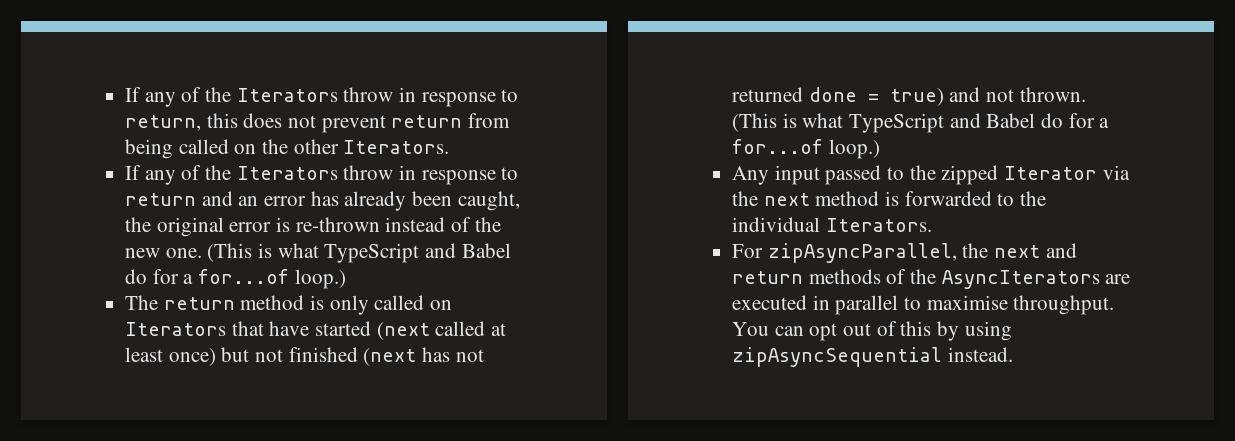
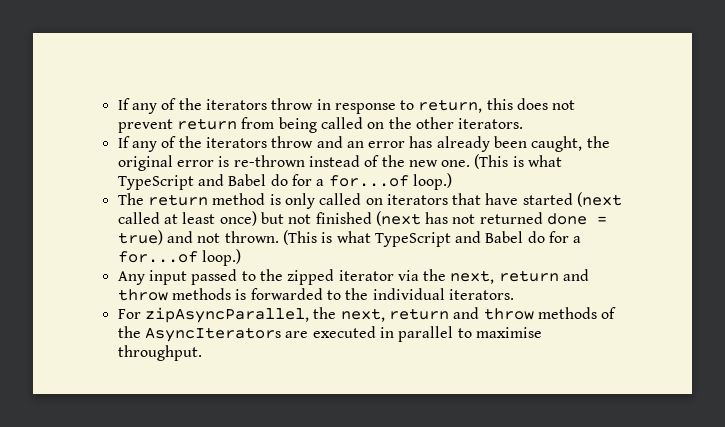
- If any of the Iterators throw in response to return, this does not prevent return from being called on the other Iterators.
- If any of the Iterators throw in response to return and an error has already been caught, the original error is re-thrown instead of the new one.
+ If any of the iterators throw in response to return, this does not prevent return from being called on the other iterators.
+ If any of the iterators throw and an error has already been caught, the original error is re-thrown instead of the new one.
- The return method is only called on Iterators that have started (next called at least once) but not finished (next has not returned done = true) and not thrown.
+ The return method is only called on iterators that have started (next called at least once) but not finished (next has not returned done = true) and not thrown.
- Any input passed to the zipped Iterator via the next method is forwarded to the individual Iterators.
+ Any input passed to the zipped iterator via the next, return and throw methods is forwarded to the individual iterators.
- For zipAsyncParallel, the next and return methods of the AsyncIterators are executed in parallel to maximise throughput. You can opt out of this by using zipAsyncSequential instead.
+ For zipAsyncParallel, the next, return and throw methods of the AsyncIterators are executed in parallel to maximise throughput.

